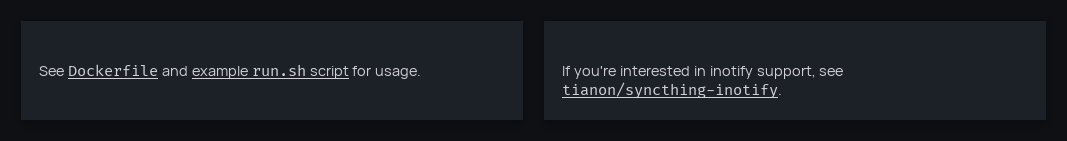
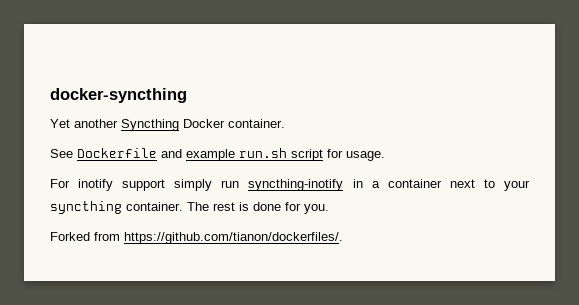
+ docker-syncthing
+ Yet another Syncthing Docker container.
- If you're interested in inotify support, see tianon/syncthing-inotify.
+ For inotify support simply run syncthing-inotify in a container next to your syncthing container. The rest is done for you.
+ Forked from https://github.com/tianon/dockerfiles/.

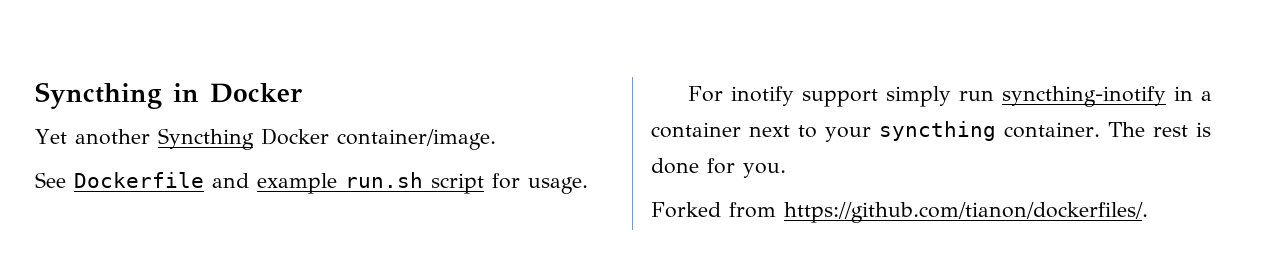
- docker-syncthing
+ Syncthing in Docker
- Yet another Syncthing Docker container.
+ Yet another Syncthing Docker container/image.

